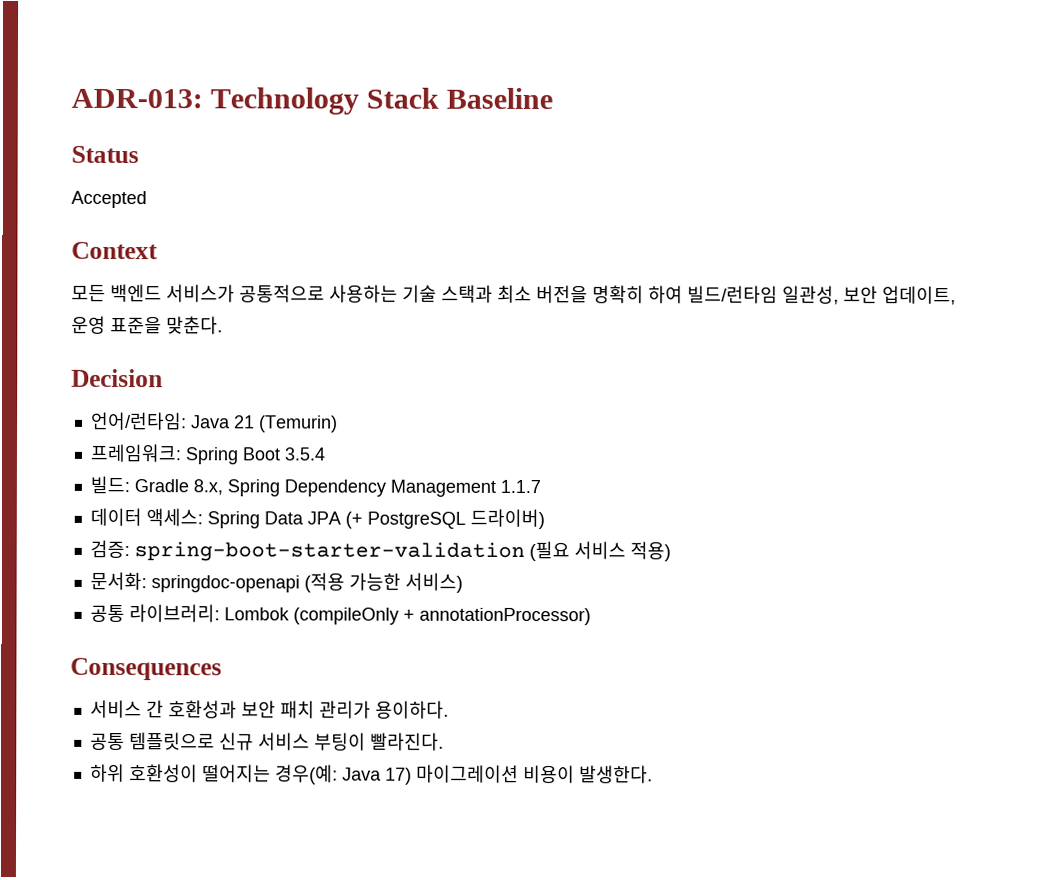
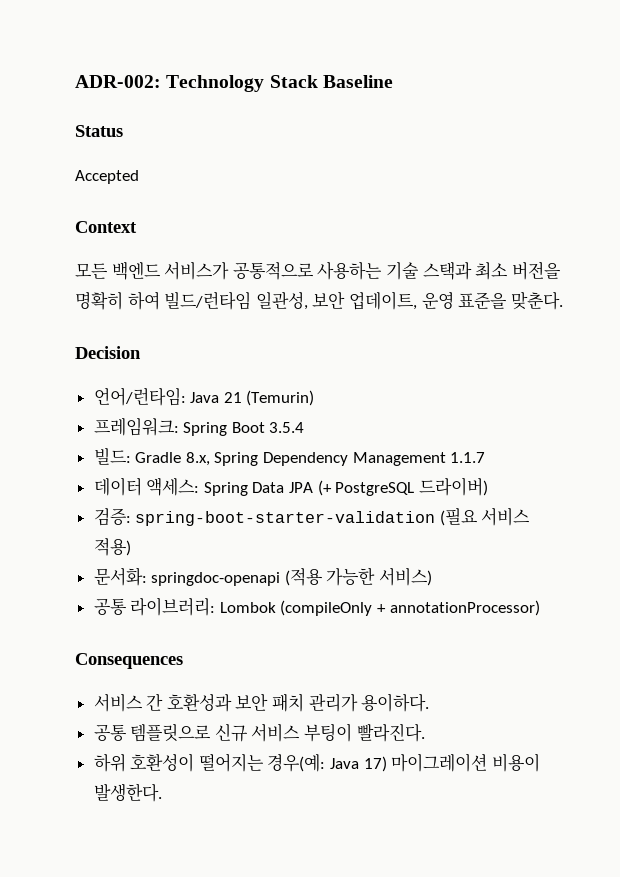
- ADR-013: Technology Stack Baseline
+ ADR-002: Technology Stack Baseline

